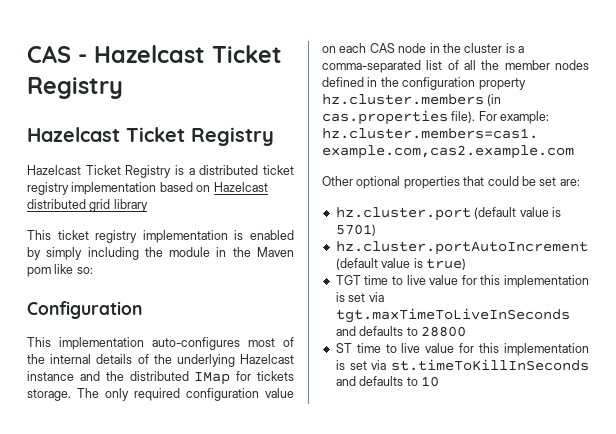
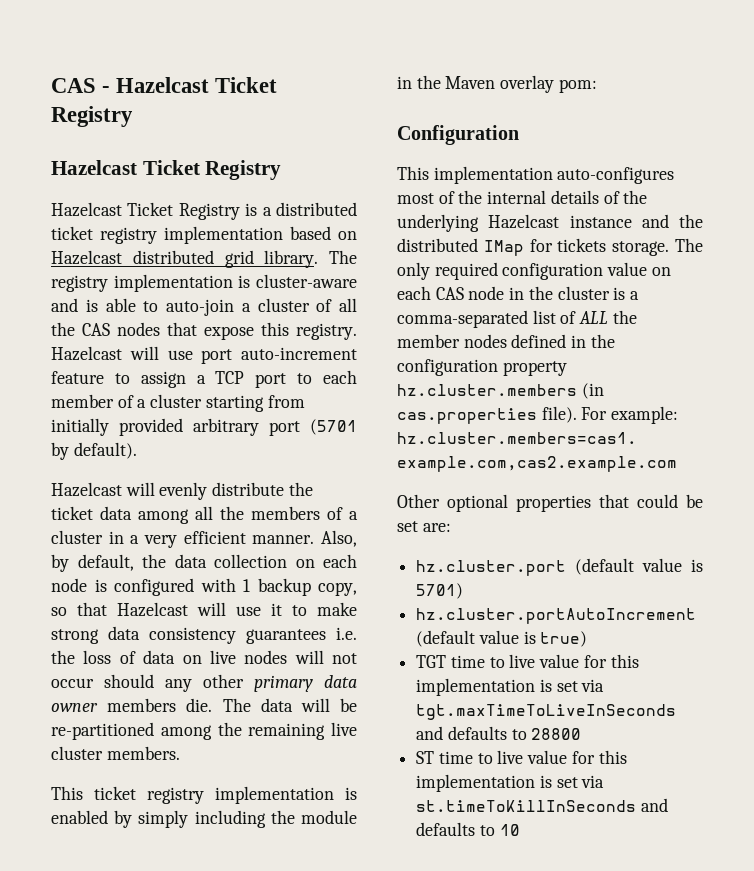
- Hazelcast Ticket Registry is a distributed ticket registry implementation based on Hazelcast distributed grid library
+ Hazelcast Ticket Registry is a distributed ticket registry implementation based on Hazelcast distributed grid library. The registry implementation is cluster-aware and is able to auto-join a cluster of all the CAS nodes that expose this registry. Hazelcast will use port auto-increment feature to assign a TCP port to each member of a cluster starting from initially provided arbitrary port (5701 by default).
+ Hazelcast will evenly distribute the ticket data among all the members of a cluster in a very efficient manner. Also, by default, the data collection on each node is configured with 1 backup copy, so that Hazelcast will use it to make strong data consistency guarantees i.e. the loss of data on live nodes will not occur should any other primary data owner members die. The data will be re-partitioned among the remaining live cluster members.
- This ticket registry implementation is enabled by simply including the module in the Maven pom like so:
+ This ticket registry implementation is enabled by simply including the module in the Maven overlay pom:
- The only required configuration value on each CAS node in the cluster is a comma-separated list of all the member nodes defined in the configuration property hz.cluster.members (in cas.properties file).
+ The only required configuration value on each CAS node in the cluster is a comma-separated list of ALL the member nodes defined in the configuration property hz.cluster.members (in cas.properties file).

